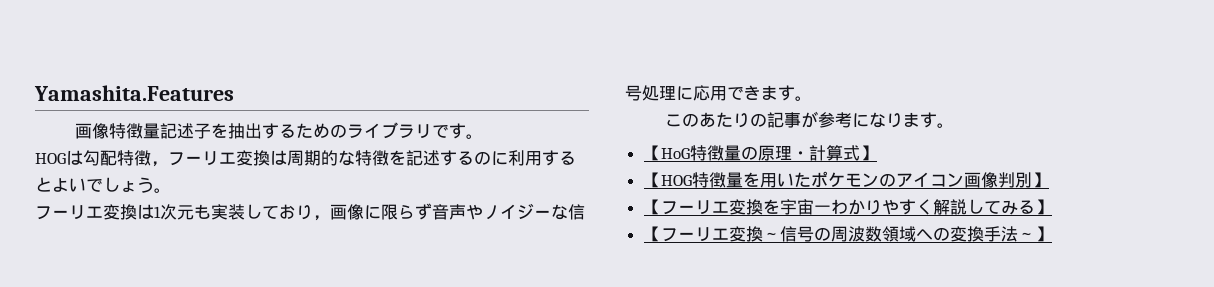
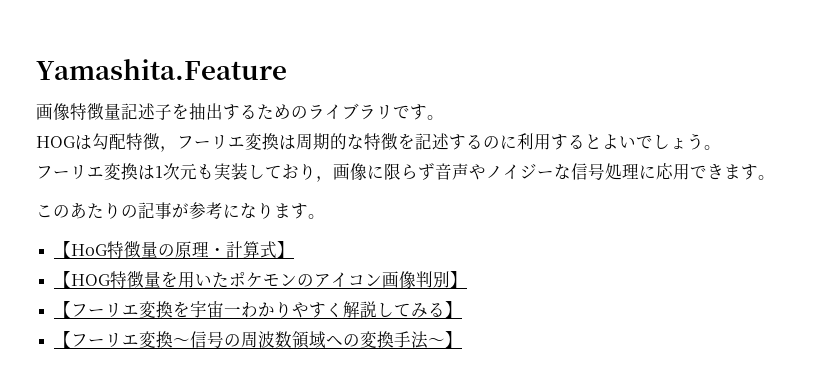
- Yamashita.Features
+ Yamashita.Feature

